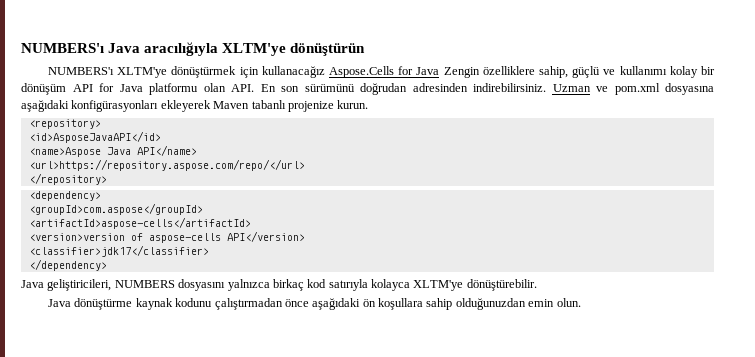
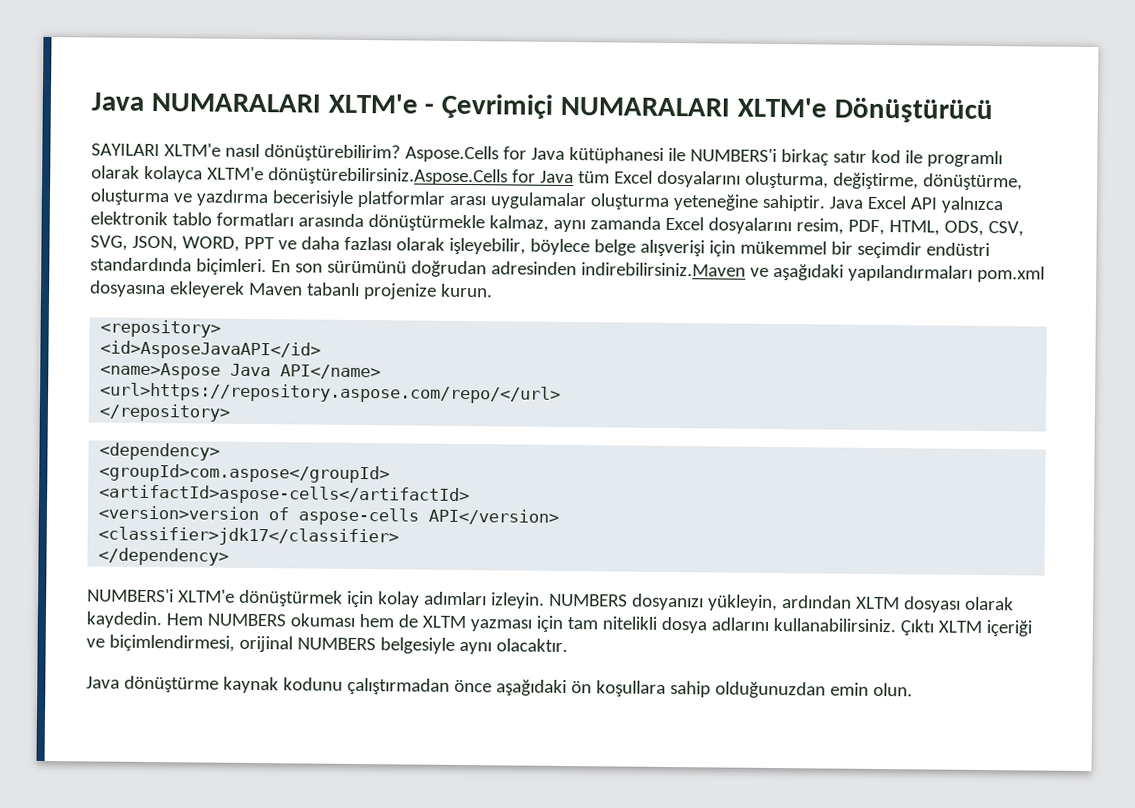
- NUMBERS'ı Java aracılığıyla XLTM'ye dönüştürün
- NUMBERS'ı XLTM'ye dönüştürmek için kullanacağız Aspose.Cells for Java Zengin özelliklere sahip, güçlü ve kullanımı kolay bir dönüşüm API for Java platformu olan API. En son sürümünü doğrudan adresinden indirebilirsiniz. Uzman ve pom.xml dosyasına aşağıdaki konfigürasyonları ekleyerek Maven tabanlı projenize kurun.
+ Java NUMARALARI XLTM'e - Çevrimiçi NUMARALARI XLTM'e Dönüştürücü
+ SAYILARI XLTM'e nasıl dönüştürebilirim? Aspose.Cells for Java kütüphanesi ile NUMBERS'i birkaç satır kod ile programlı olarak kolayca XLTM'e dönüştürebilirsiniz.Aspose.Cells for Java tüm Excel dosyalarını oluşturma, değiştirme, dönüştürme, oluşturma ve yazdırma becerisiyle platformlar arası uygulamalar oluşturma yeteneğine sahiptir. Java Excel API yalnızca elektronik tablo formatları arasında dönüştürmekle kalmaz, aynı zamanda Excel dosyalarını resim, PDF, HTML, ODS, CSV, SVG, JSON, WORD, PPT ve daha fazlası olarak işleyebilir, böylece belge alışverişi için mükemmel bir seçimdir endüstri standardında biçimleri. En son sürümünü doğrudan adresinden indirebilirsiniz.Maven ve aşağıdaki yapılandırmaları pom.xml dosyasına ekleyerek Maven tabanlı projenize kurun.
- Java geliştiricileri, NUMBERS dosyasını yalnızca birkaç kod satırıyla kolayca XLTM'ye dönüştürebilir.
+ NUMBERS'i XLTM'e dönüştürmek için kolay adımları izleyin. NUMBERS dosyanızı yükleyin, ardından XLTM dosyası olarak kaydedin. Hem NUMBERS okuması hem de XLTM yazması için tam nitelikli dosya adlarını kullanabilirsiniz. Çıktı XLTM içeriği ve biçimlendirmesi, orijinal NUMBERS belgesiyle aynı olacaktır.

